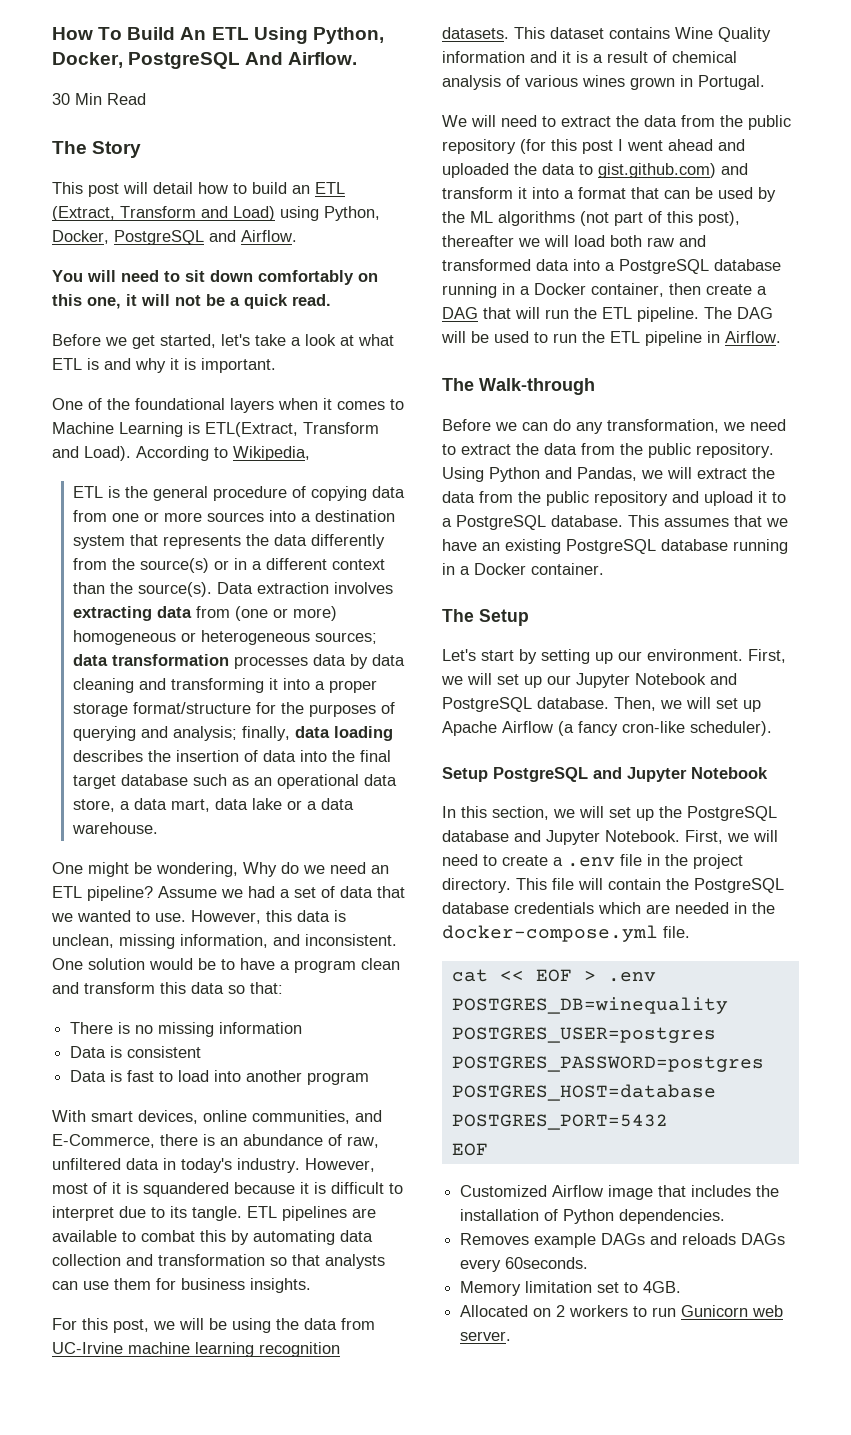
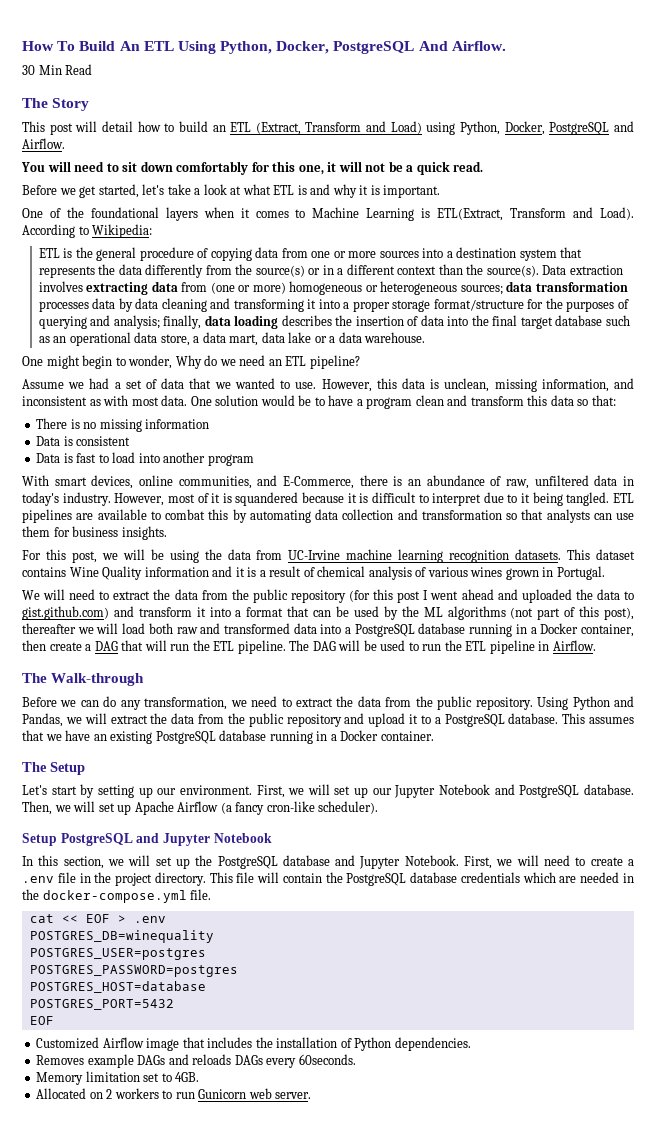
- You will need to sit down comfortably on this one, it will not be a quick read.
+ You will need to sit down comfortably for this one, it will not be a quick read.
- According to Wikipedia,
+ According to Wikipedia:
- One might be wondering, Why do we need an ETL pipeline? Assume we had a set of data that we wanted to use.
+ One might begin to wonder, Why do we need an ETL pipeline?
+ Assume we had a set of data that we wanted to use.
- However, this data is unclean, missing information, and inconsistent.
+ However, this data is unclean, missing information, and inconsistent as with most data.
- However, most of it is squandered because it is difficult to interpret due to its tangle.
+ However, most of it is squandered because it is difficult to interpret due to it being tangled.

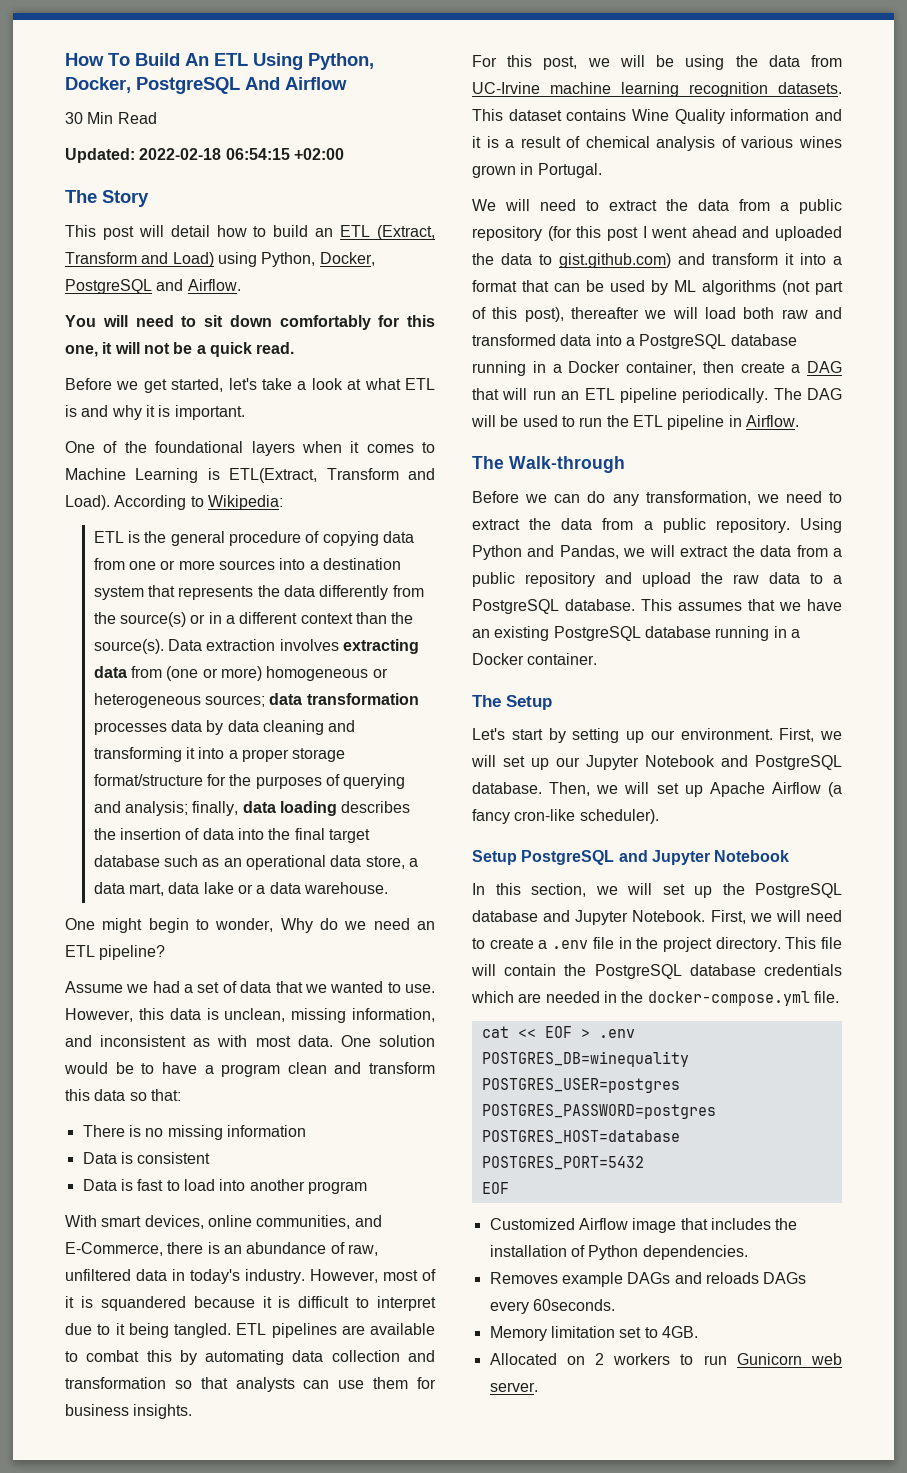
- How To Build An ETL Using Python, Docker, PostgreSQL And Airflow.
+ How To Build An ETL Using Python, Docker, PostgreSQL And Airflow
+ Updated: 2022-02-18 06:54:15 +02:00
- We will need to extract the data from the public repository (for this post I went ahead and uploaded the data to gist.github.com) and transform it into a format that can be used by the ML algorithms (not part of this post), thereafter we will load both raw and transformed data into a PostgreSQL database running in a Docker container, then create a DAG that will run the ETL pipeline.
+ We will need to extract the data from a public repository (for this post I went ahead and uploaded the data to gist.github.com) and transform it into a format that can be used by ML algorithms (not part of this post), thereafter we will load both raw and transformed data into a PostgreSQL database running in a Docker container, then create a DAG that will run an ETL pipeline periodically.
- Before we can do any transformation, we need to extract the data from the public repository.
+ Before we can do any transformation, we need to extract the data from a public repository.
- Using Python and Pandas, we will extract the data from the public repository and upload it to a PostgreSQL database.
+ Using Python and Pandas, we will extract the data from a public repository and upload the raw data to a PostgreSQL database.

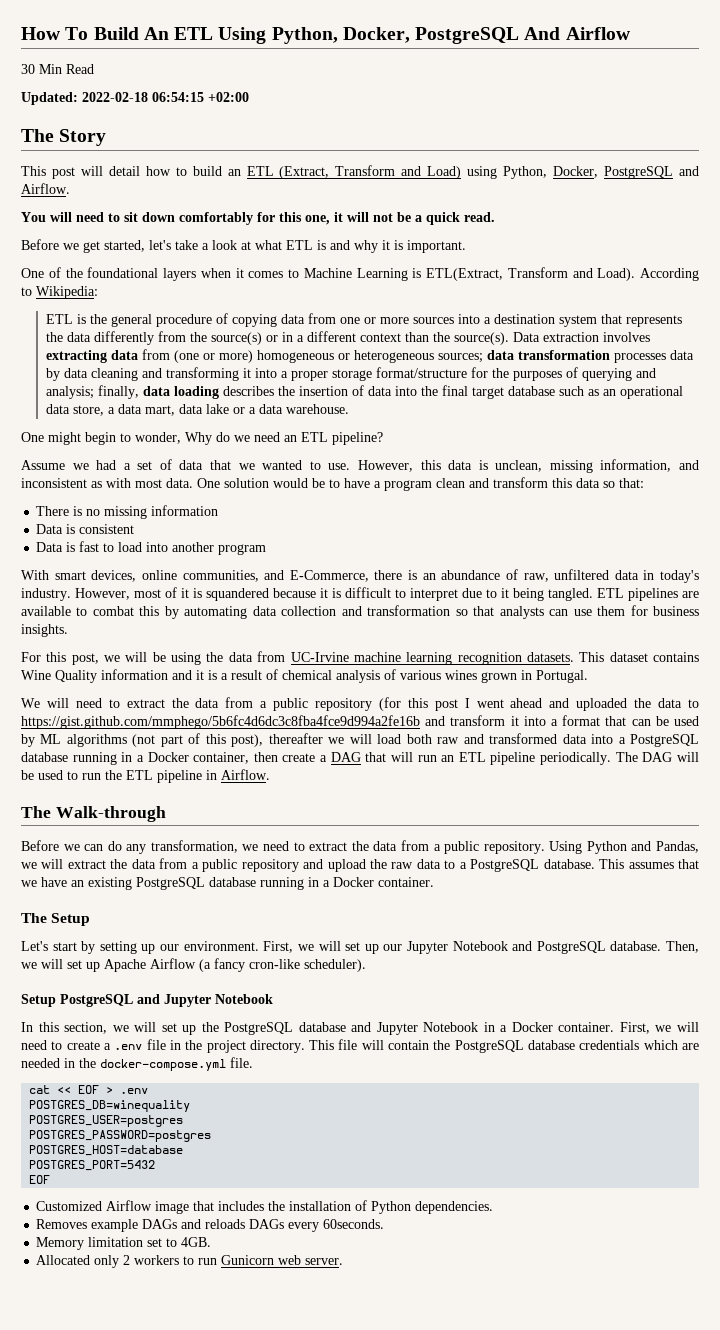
- We will need to extract the data from a public repository (for this post I went ahead and uploaded the data to gist.github.com) and transform it into a format that can be used by ML algorithms (not part of this post), thereafter we will load both raw and transformed data into a PostgreSQL database running in a Docker container, then create a DAG that will run an ETL pipeline periodically.
+ We will need to extract the data from a public repository (for this post I went ahead and uploaded the data to https://gist.github.com/mmphego/5b6fc4d6dc3c8fba4fce9d994a2fe16b and transform it into a format that can be used by ML algorithms (not part of this post), thereafter we will load both raw and transformed data into a PostgreSQL database running in a Docker container, then create a DAG that will run an ETL pipeline periodically.
- In this section, we will set up the PostgreSQL database and Jupyter Notebook.
+ In this section, we will set up the PostgreSQL database and Jupyter Notebook in a Docker container.
- Allocated on 2 workers to run Gunicorn web server.
+ Allocated only 2 workers to run Gunicorn web server.

